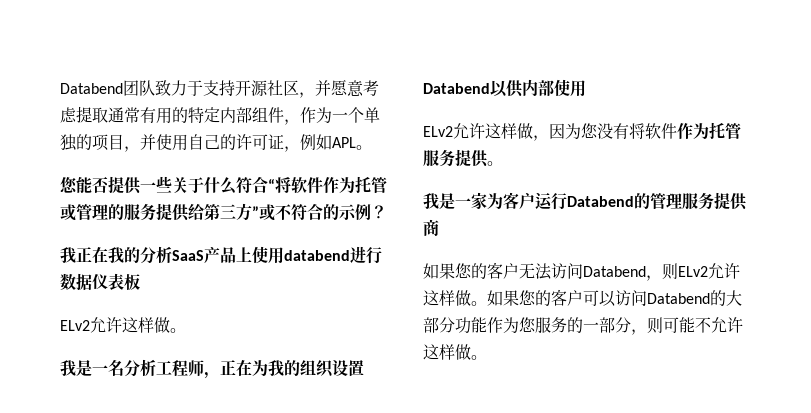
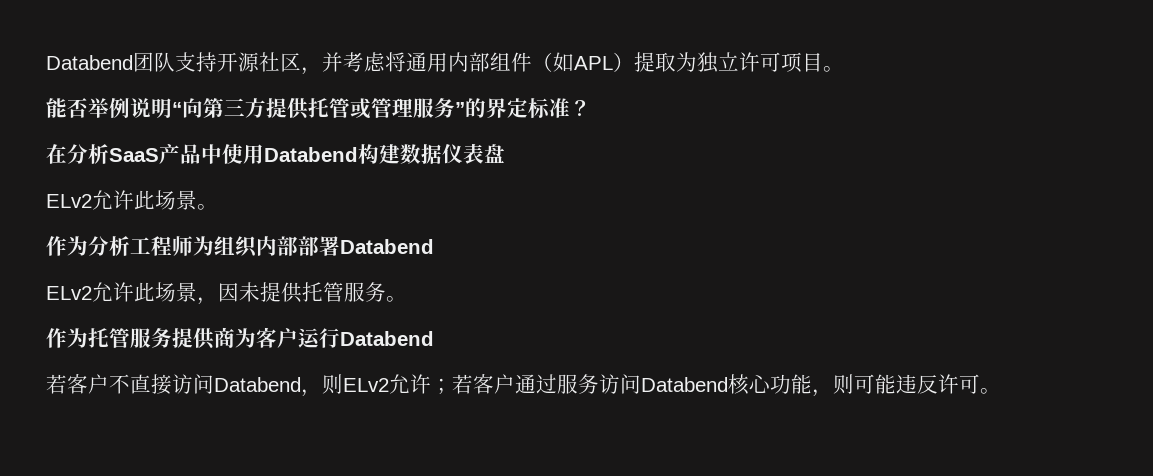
- Databend团队致力于支持开源社区，并愿意考虑提取通常有用的特定内部组件，作为一个单独的项目，并使用自己的许可证，例如APL。
- 您能否提供一些关于什么符合“将软件作为托管或管理的服务提供给第三方”或不符合的示例？
- 我正在我的分析SaaS产品上使用databend进行数据仪表板
- ELv2允许这样做。
- 我是一名分析工程师，正在为我的组织设置Databend以供内部使用
- ELv2允许这样做，因为您没有将软件作为托管服务提供。
- 我是一家为客户运行Databend的管理服务提供商
- 如果您的客户无法访问Databend，则ELv2允许这样做。如果您的客户可以访问Databend的大部分功能作为您服务的一部分，则可能不允许这样做。
+ Databend团队支持开源社区，并考虑将通用内部组件（如APL）提取为独立许可项目。
+ 能否举例说明“向第三方提供托管或管理服务”的界定标准？
+ 在分析SaaS产品中使用Databend构建数据仪表盘
+ ELv2允许此场景。
+ 作为分析工程师为组织内部部署Databend
+ ELv2允许此场景，因未提供托管服务。
+ 作为托管服务提供商为客户运行Databend
+ 若客户不直接访问Databend，则ELv2允许；若客户通过服务访问Databend核心功能，则可能违反许可。

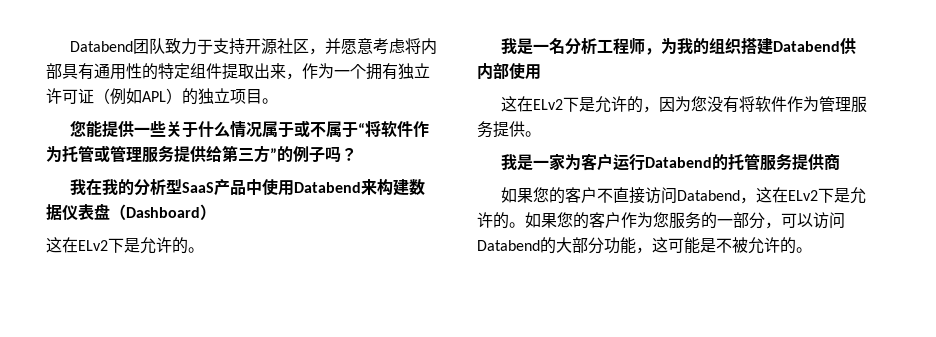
- Databend团队支持开源社区，并考虑将通用内部组件（如APL）提取为独立许可项目。
- 能否举例说明“向第三方提供托管或管理服务”的界定标准？
- 在分析SaaS产品中使用Databend构建数据仪表盘
- ELv2允许此场景。
- 作为分析工程师为组织内部部署Databend
- ELv2允许此场景，因未提供托管服务。
- 作为托管服务提供商为客户运行Databend
- 若客户不直接访问Databend，则ELv2允许；若客户通过服务访问Databend核心功能，则可能违反许可。
+ Databend团队致力于支持开源社区，并愿意考虑将内部具有通用性的特定组件提取出来，作为一个拥有独立许可证（例如APL）的独立项目。
+ 您能提供一些关于什么情况属于或不属于“将软件作为托管或管理服务提供给第三方”的例子吗？
+ 我在我的分析型SaaS产品中使用Databend来构建数据仪表盘（Dashboard）
+ 这在ELv2下是允许的。
+ 我是一名分析工程师，为我的组织搭建Databend供内部使用
+ 这在ELv2下是允许的，因为您没有将软件作为管理服务提供。
+ 我是一家为客户运行Databend的托管服务提供商
+ 如果您的客户不直接访问Databend，这在ELv2下是允许的。如果您的客户作为您服务的一部分，可以访问Databend的大部分功能，这可能是不被允许的。

